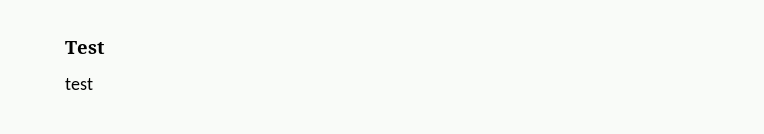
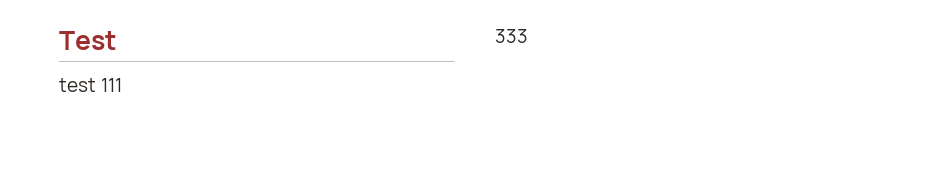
- test
+ test 111
+ 333

